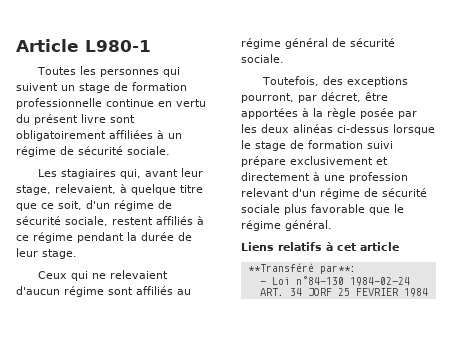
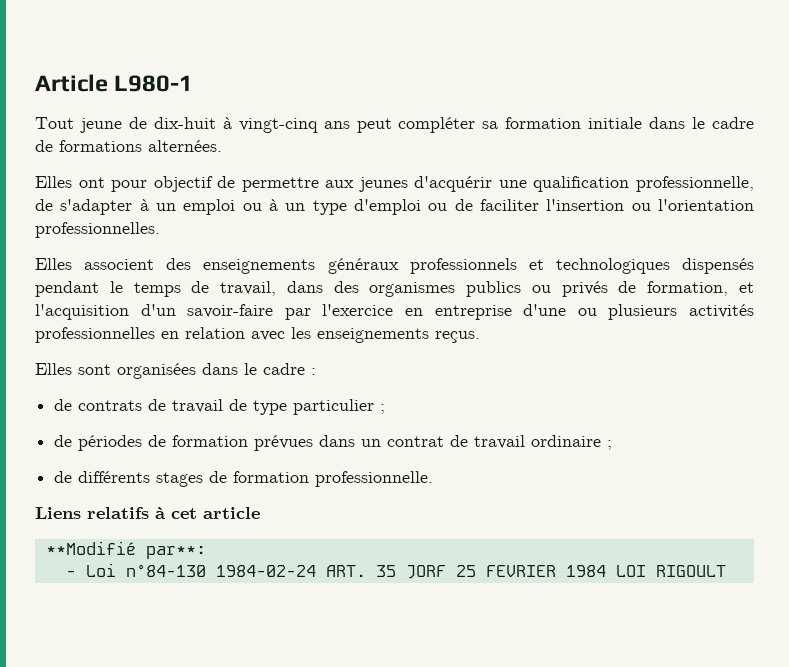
- Toutes les personnes qui suivent un stage de formation professionnelle continue en vertu du présent livre sont obligatoirement affiliées à un régime de sécurité sociale.
- Les stagiaires qui, avant leur stage, relevaient, à quelque titre que ce soit, d'un régime de sécurité sociale, restent affiliés à ce régime pendant la durée de leur stage.
- Ceux qui ne relevaient d'aucun régime sont affiliés au régime général de sécurité sociale.
- Toutefois, des exceptions pourront, par décret, être apportées à la règle posée par les deux alinéas ci-dessus lorsque le stage de formation suivi prépare exclusivement et directement à une profession relevant d'un régime de sécurité sociale plus favorable que le régime général.
+ Tout jeune de dix-huit à vingt-cinq ans peut compléter sa formation initiale dans le cadre de formations alternées.
+ Elles ont pour objectif de permettre aux jeunes d'acquérir une qualification professionnelle, de s'adapter à un emploi ou à un type d'emploi ou de faciliter l'insertion ou l'orientation professionnelles.
+ Elles associent des enseignements généraux professionnels et technologiques dispensés pendant le temps de travail, dans des organismes publics ou privés de formation, et l'acquisition d'un savoir-faire par l'exercice en entreprise d'une ou plusieurs activités professionnelles en relation avec les enseignements reçus.
+ Elles sont organisées dans le cadre :
+ de contrats de travail de type particulier ;
+ de périodes de formation prévues dans un contrat de travail ordinaire ;
+ de différents stages de formation professionnelle.
- **Transféré par**:
+ **Modifié par**:
- - Loi n°84-130 1984-02-24 ART. 34 JORF 25 FEVRIER 1984
+ - Loi n°84-130 1984-02-24 ART. 35 JORF 25 FEVRIER 1984 LOI RIGOULT

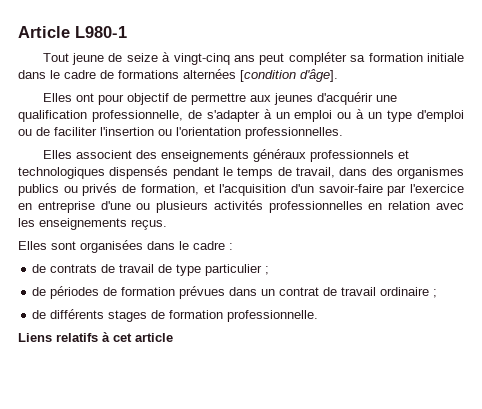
- Tout jeune de dix-huit à vingt-cinq ans peut compléter sa formation initiale dans le cadre de formations alternées.
+ Tout jeune de seize à vingt-cinq ans peut compléter sa formation initiale dans le cadre de formations alternées [condition d'âge].
- **Modifié par**:
- - Loi n°84-130 1984-02-24 ART. 35 JORF 25 FEVRIER 1984 LOI RIGOULT

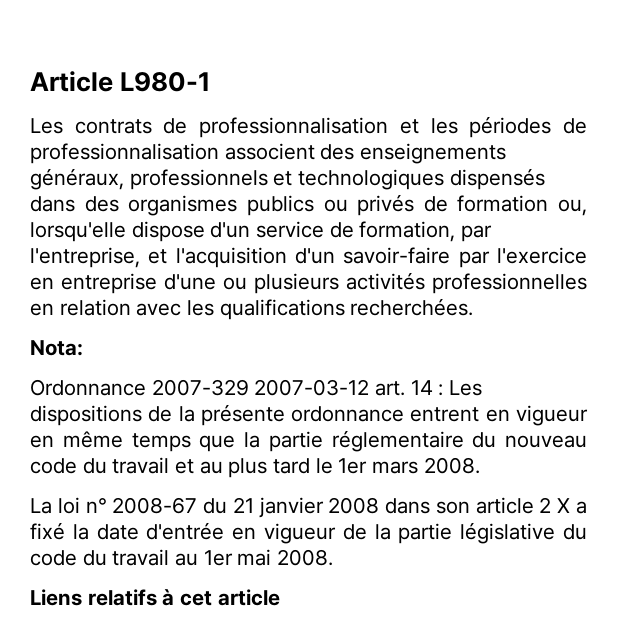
- Tout jeune de seize à vingt-cinq ans peut compléter sa formation initiale dans le cadre de formations alternées [condition d'âge].
- Elles ont pour objectif de permettre aux jeunes d'acquérir une qualification professionnelle, de s'adapter à un emploi ou à un type d'emploi ou de faciliter l'insertion ou l'orientation professionnelles.
- Elles associent des enseignements généraux professionnels et technologiques dispensés pendant le temps de travail, dans des organismes publics ou privés de formation, et l'acquisition d'un savoir-faire par l'exercice en entreprise d'une ou plusieurs activités professionnelles en relation avec les enseignements reçus.
- Elles sont organisées dans le cadre :
- de contrats de travail de type particulier ;
- de périodes de formation prévues dans un contrat de travail ordinaire ;
- de différents stages de formation professionnelle.
+ Les contrats de professionnalisation et les périodes de professionnalisation associent des enseignements généraux, professionnels et technologiques dispensés dans des organismes publics ou privés de formation ou, lorsqu'elle dispose d'un service de formation, par l'entreprise, et l'acquisition d'un savoir-faire par l'exercice en entreprise d'une ou plusieurs activités professionnelles en relation avec les qualifications recherchées.
+ Nota:
+ Ordonnance 2007-329 2007-03-12 art. 14 : Les dispositions de la présente ordonnance entrent en vigueur en même temps que la partie réglementaire du nouveau code du travail et au plus tard le 1er mars 2008.
+ La loi n° 2008-67 du 21 janvier 2008 dans son article 2 X a fixé la date d'entrée en vigueur de la partie législative du code du travail au 1er mai 2008.

